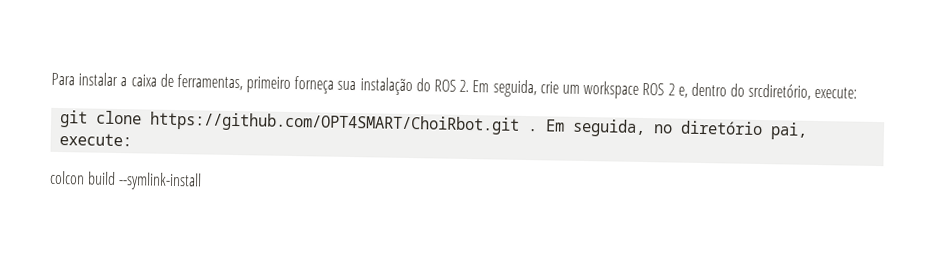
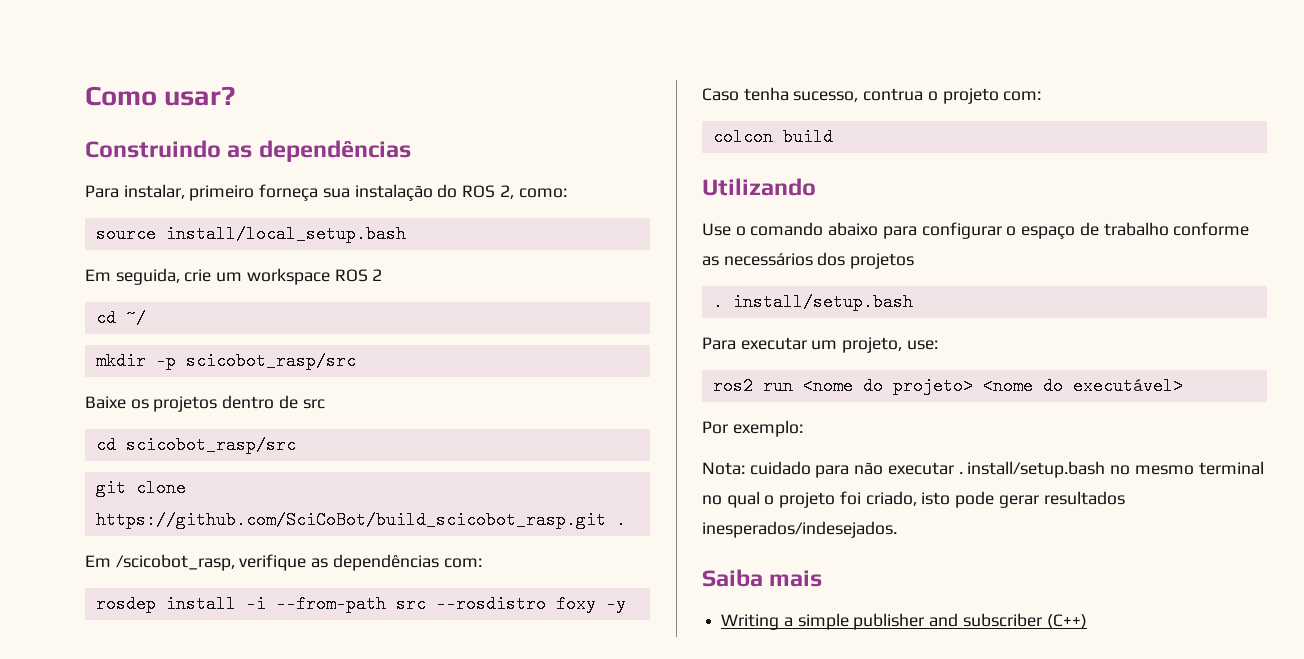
- Para instalar a caixa de ferramentas, primeiro forneça sua instalação do ROS 2. Em seguida, crie um workspace ROS 2 e, dentro do srcdiretório, execute:
+ Como usar?
+ Construindo as dependências
+ Para instalar, primeiro forneça sua instalação do ROS 2, como:
+ source install/local_setup.bash
+ Em seguida, crie um workspace ROS 2
+ cd ~/
+ mkdir -p scicobot_rasp/src
+ Baixe os projetos dentro de src
+ cd scicobot_rasp/src
- git clone https://github.com/OPT4SMART/ChoiRbot.git . Em seguida, no diretório pai, execute:
- colcon build --symlink-install
+ git clone https://github.com/SciCoBot/build_scicobot_rasp.git .
+ Em /scicobot_rasp, verifique as dependências com:
+ rosdep install -i --from-path src --rosdistro foxy -y
+ Caso tenha sucesso, contrua o projeto com:
+ colcon build
+ Utilizando
+ Use o comando abaixo para configurar o espaço de trabalho conforme as necessários dos projetos
+ . install/setup.bash
+ Para executar um projeto, use:
+ ros2 run <nome do projeto> <nome do executável>
+ Por exemplo:
+ Nota: cuidado para não executar . install/setup.bash no mesmo terminal no qual o projeto foi criado, isto pode gerar resultados inesperados/indesejados.
+ Saiba mais
+ Writing a simple publisher and subscriber (C++)

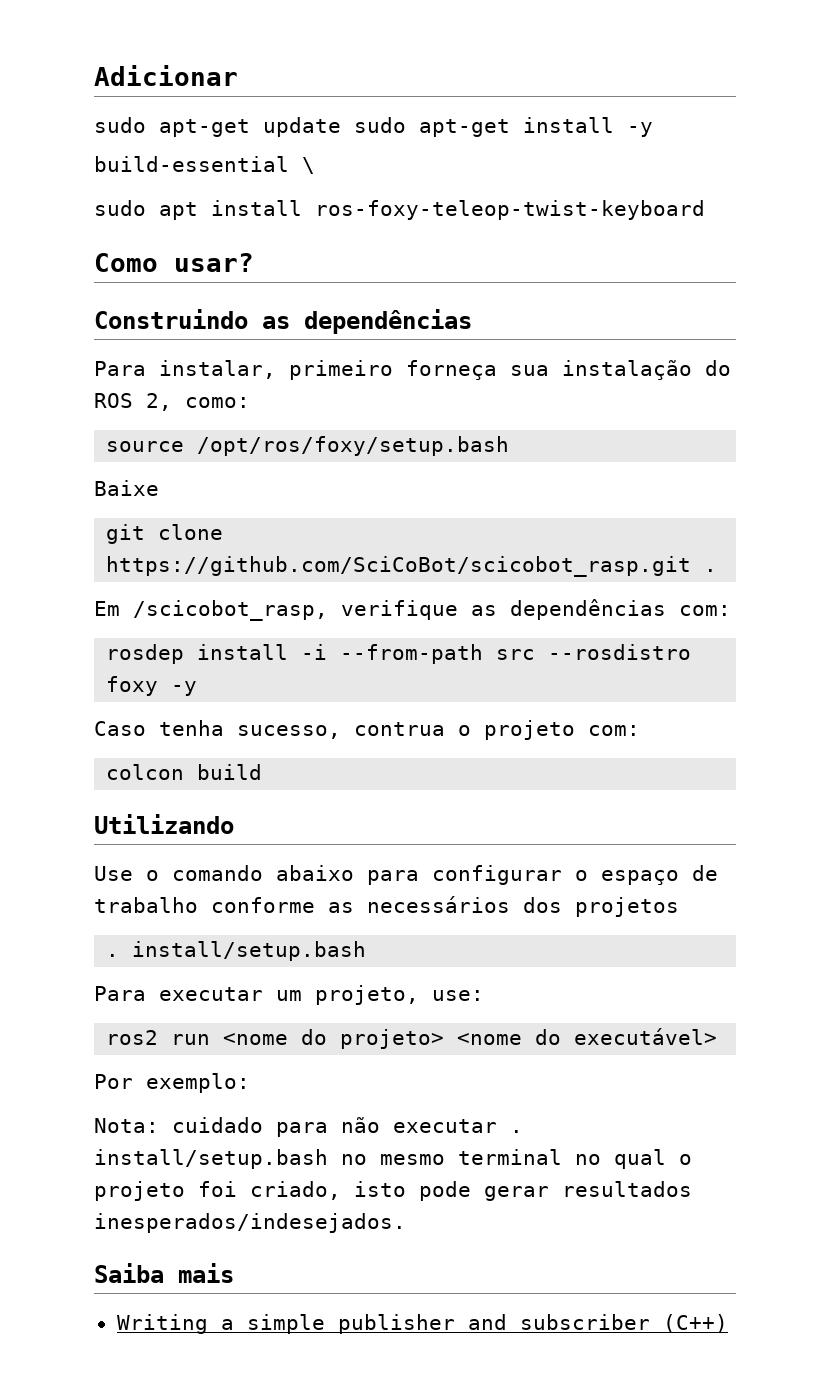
+ Adicionar
+ sudo apt-get update sudo apt-get install -y
+ build-essential \
+ sudo apt install ros-foxy-teleop-twist-keyboard
- source install/local_setup.bash
- Em seguida, crie um workspace ROS 2
- cd ~/
- mkdir -p scicobot_rasp/src
- Baixe os projetos dentro de src
- cd scicobot_rasp/src
+ source /opt/ros/foxy/setup.bash
+ Baixe
- git clone https://github.com/SciCoBot/build_scicobot_rasp.git .
+ git clone https://github.com/SciCoBot/scicobot_rasp.git .

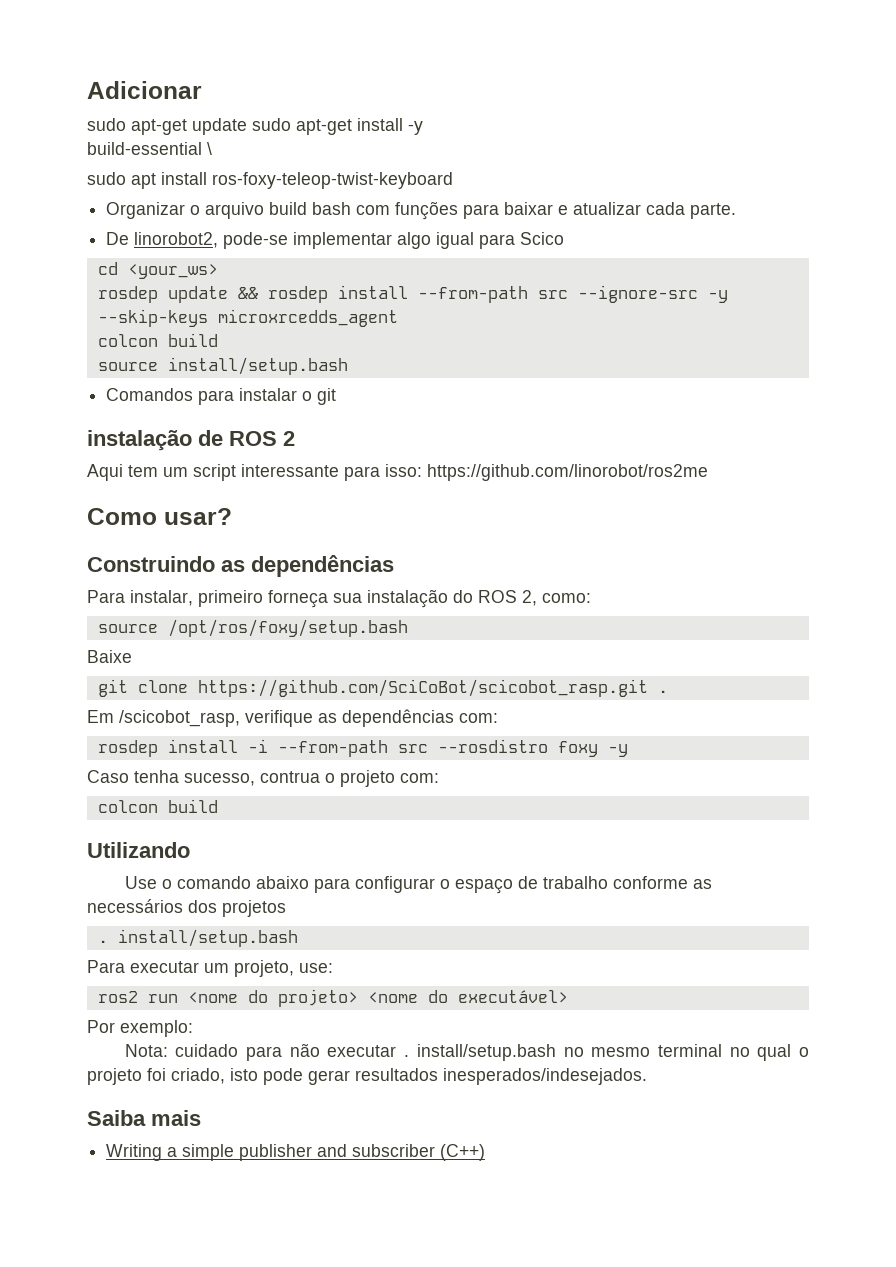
+ Organizar o arquivo build bash com funções para baixar e atualizar cada parte.
+ De linorobot2, pode-se implementar algo igual para Scico
+ cd <your_ws>
+ rosdep update && rosdep install --from-path src --ignore-src -y --skip-keys microxrcedds_agent
+ colcon build
+ source install/setup.bash
+ Comandos para instalar o git
+ instalação de ROS 2
+ Aqui tem um script interessante para isso: https://github.com/linorobot/ros2me

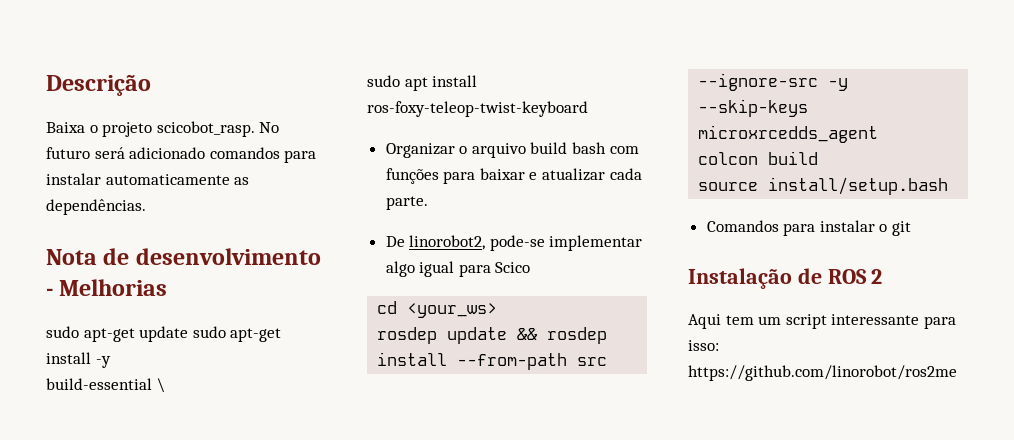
- Adicionar
+ Descrição
+ Baixa o projeto scicobot_rasp. No futuro será adicionado comandos para instalar automaticamente as dependências.
+ Nota de desenvolvimento - Melhorias
- instalação de ROS 2
+ Instalação de ROS 2
- Como usar?
- Construindo as dependências
- Para instalar, primeiro forneça sua instalação do ROS 2, como:
- source /opt/ros/foxy/setup.bash
- Baixe
- git clone https://github.com/SciCoBot/scicobot_rasp.git .
- Em /scicobot_rasp, verifique as dependências com:
- rosdep install -i --from-path src --rosdistro foxy -y
- Caso tenha sucesso, contrua o projeto com:
- colcon build
- Utilizando
- Use o comando abaixo para configurar o espaço de trabalho conforme as necessários dos projetos
- . install/setup.bash
- Para executar um projeto, use:
- ros2 run <nome do projeto> <nome do executável>
- Por exemplo:
- Nota: cuidado para não executar . install/setup.bash no mesmo terminal no qual o projeto foi criado, isto pode gerar resultados inesperados/indesejados.
- Saiba mais
- Writing a simple publisher and subscriber (C++)

